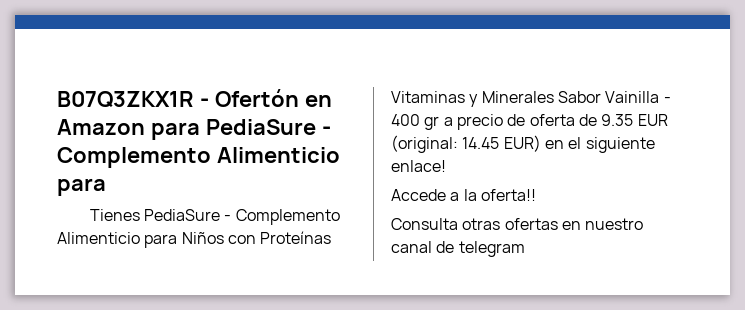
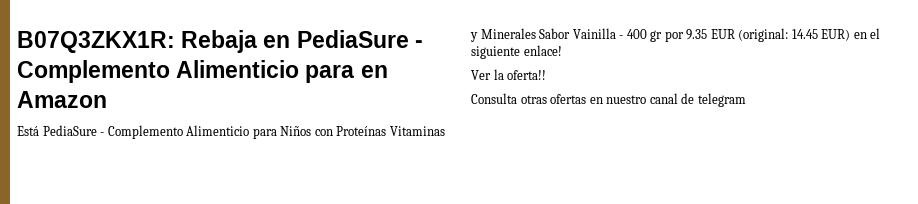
- B07Q3ZKX1R - Ofertón en Amazon para PediaSure - Complemento Alimenticio para
- Tienes PediaSure - Complemento Alimenticio para Niños con Proteínas Vitaminas y Minerales Sabor Vainilla - 400 gr a precio de oferta de 9.35 EUR (original: 14.45 EUR) en el siguiente enlace!
+ B07Q3ZKX1R: Rebaja en PediaSure - Complemento Alimenticio para en Amazon
+ Está PediaSure - Complemento Alimenticio para Niños con Proteínas Vitaminas y Minerales Sabor Vainilla - 400 gr por 9.35 EUR (original: 14.45 EUR) en el siguiente enlace!
- Accede a la oferta!!
+ Ver la oferta!!

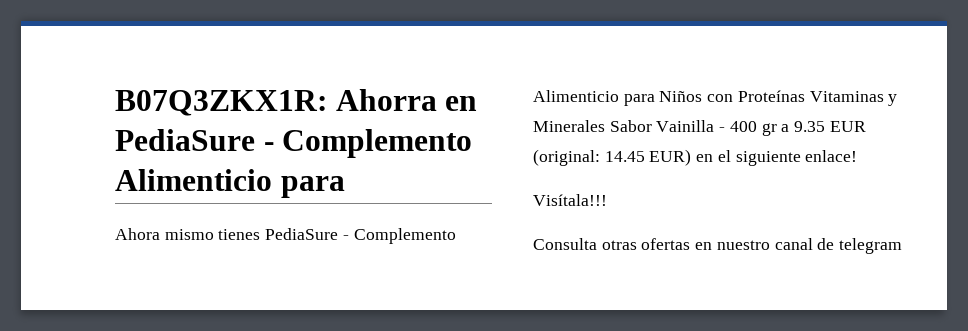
- B07Q3ZKX1R: Rebaja en PediaSure - Complemento Alimenticio para en Amazon
- Está PediaSure - Complemento Alimenticio para Niños con Proteínas Vitaminas y Minerales Sabor Vainilla - 400 gr por 9.35 EUR (original: 14.45 EUR) en el siguiente enlace!
+ B07Q3ZKX1R: Ahorra en PediaSure - Complemento Alimenticio para
+ Ahora mismo tienes PediaSure - Complemento Alimenticio para Niños con Proteínas Vitaminas y Minerales Sabor Vainilla - 400 gr a 9.35 EUR (original: 14.45 EUR) en el siguiente enlace!
- Ver la oferta!!
+ Visítala!!!

